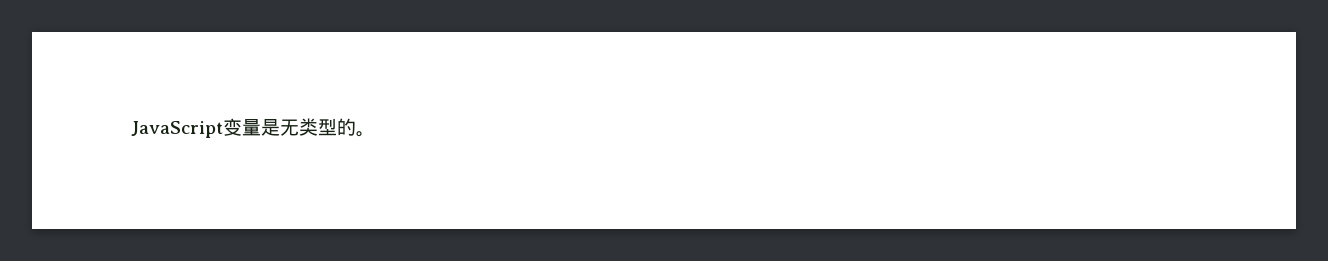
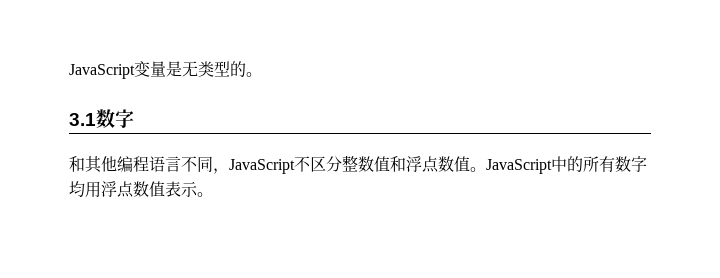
+ 3.1数字
+ 和其他编程语言不同，JavaScript不区分整数值和浮点数值。JavaScript中的所有数字均用浮点数值表示。

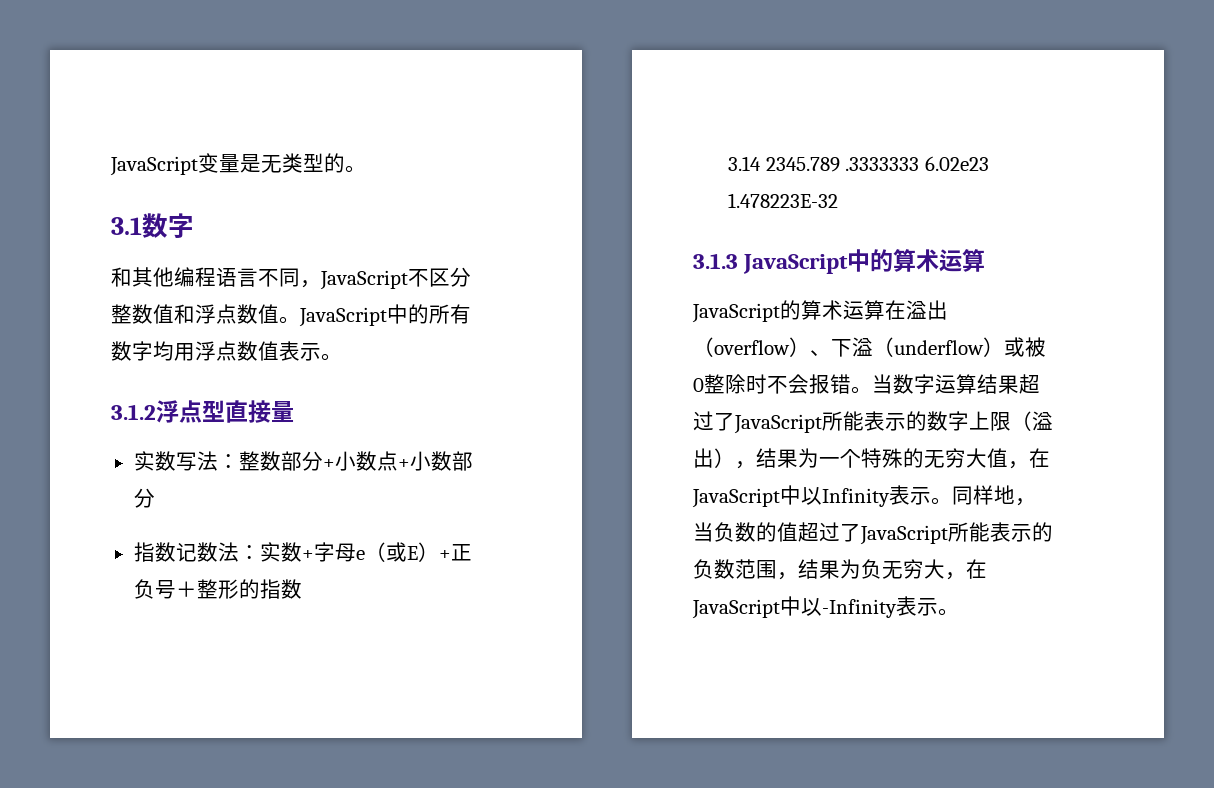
+ 3.1.2浮点型直接量
+ 实数写法：整数部分+小数点+小数部分
+ 指数记数法：实数+字母e（或E）+正负号＋整形的指数
+ 3.14 2345.789 .3333333 6.02e23 1.478223E-32
+ 3.1.3 JavaScript中的算术运算
+ JavaScript的算术运算在溢出（overflow）、下溢（underflow）或被0整除时不会报错。当数字运算结果超过了JavaScript所能表示的数字上限（溢出），结果为一个特殊的无穷大值，在JavaScript中以Infinity表示。同样地，当负数的值超过了JavaScript所能表示的负数范围，结果为负无穷大，在JavaScript中以-Infinity表示。

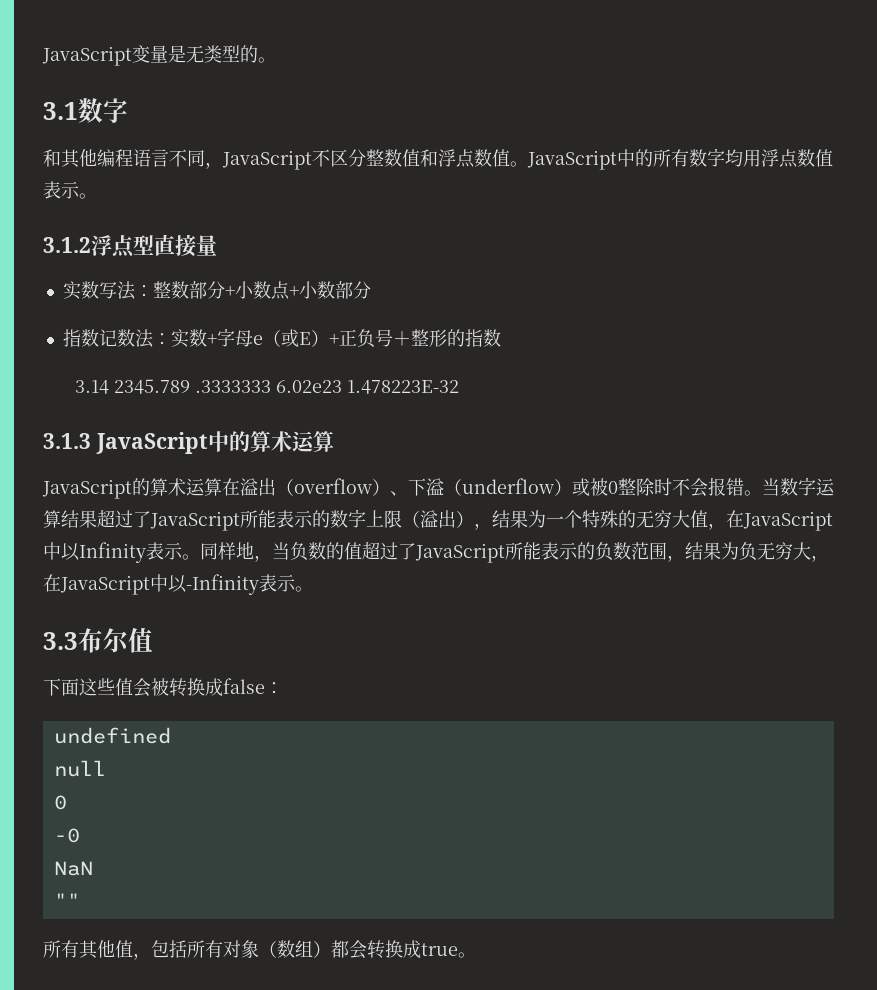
+ 3.3布尔值
+ 下面这些值会被转换成false：
+ undefined
+ null
+ 0
+ -0
+ NaN
+ ""
+ 所有其他值，包括所有对象（数组）都会转换成true。

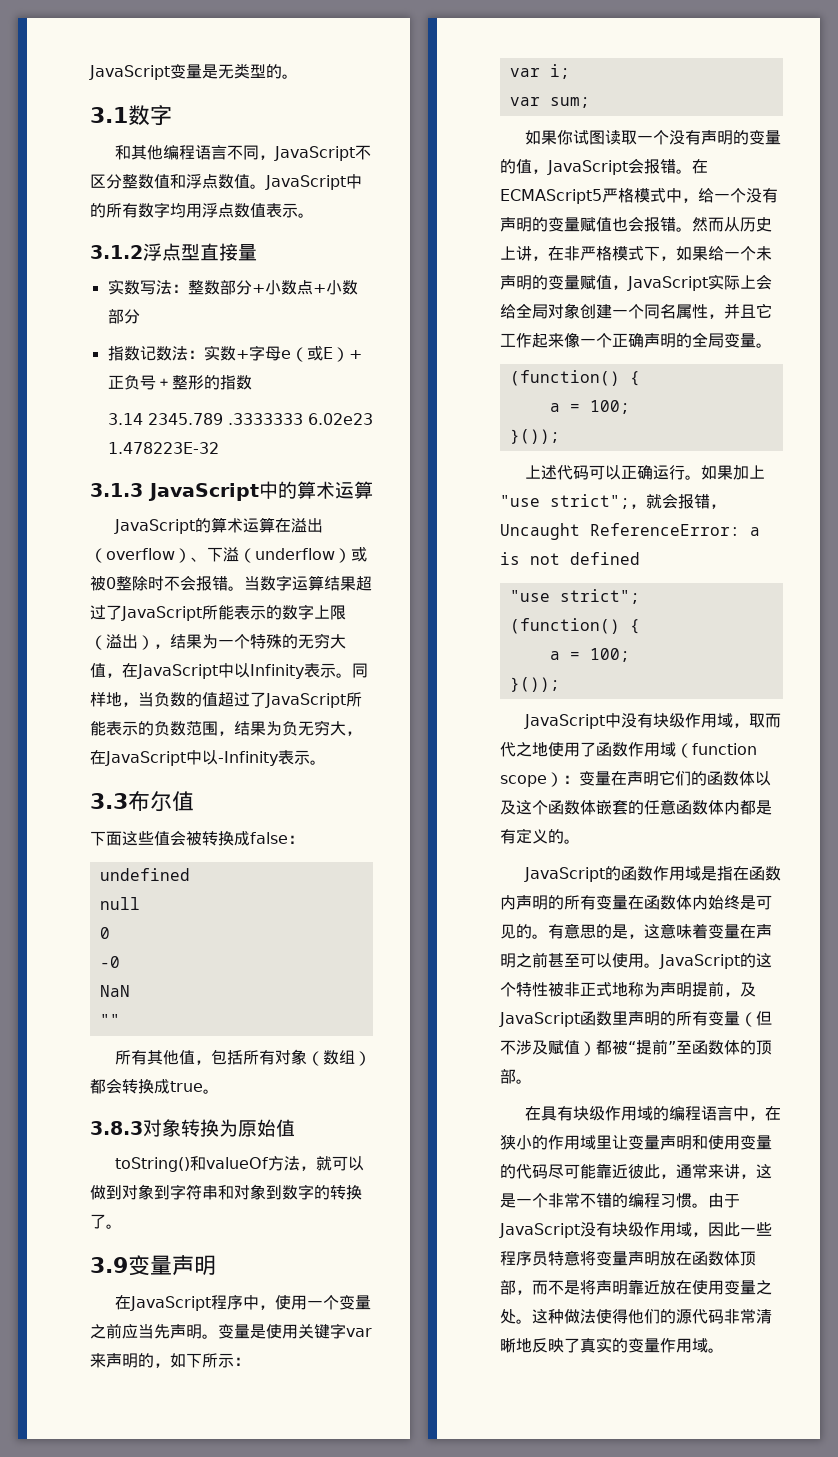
+ 3.8.3对象转换为原始值
+ toString()和valueOf方法，就可以做到对象到字符串和对象到数字的转换了。
+ 3.9变量声明
+ 在JavaScript程序中，使用一个变量之前应当先声明。变量是使用关键字var来声明的，如下所示：
+ var i;
+ var sum;
+ 如果你试图读取一个没有声明的变量的值，JavaScript会报错。在ECMAScript5严格模式中，给一个没有声明的变量赋值也会报错。然而从历史上讲，在非严格模式下，如果给一个未声明的变量赋值，JavaScript实际上会给全局对象创建一个同名属性，并且它工作起来像一个正确声明的全局变量。
+ (function() {
+ a = 100;
+ }());
+ 上述代码可以正确运行。如果加上"use strict";，就会报错，Uncaught ReferenceError: a is not defined
+ "use strict";
+ (function() {
+ a = 100;
+ }());
+ JavaScript中没有块级作用域，取而代之地使用了函数作用域（function scope）：变量在声明它们的函数体以及这个函数体嵌套的任意函数体内都是有定义的。
+ JavaScript的函数作用域是指在函数内声明的所有变量在函数体内始终是可见的。有意思的是，这意味着变量在声明之前甚至可以使用。JavaScript的这个特性被非正式地称为声明提前，及JavaScript函数里声明的所有变量（但不涉及赋值）都被“提前”至函数体的顶部。
+ 在具有块级作用域的编程语言中，在狭小的作用域里让变量声明和使用变量的代码尽可能靠近彼此，通常来讲，这是一个非常不错的编程习惯。由于JavaScript没有块级作用域，因此一些程序员特意将变量声明放在函数体顶部，而不是将声明靠近放在使用变量之处。这种做法使得他们的源代码非常清晰地反映了真实的变量作用域。

